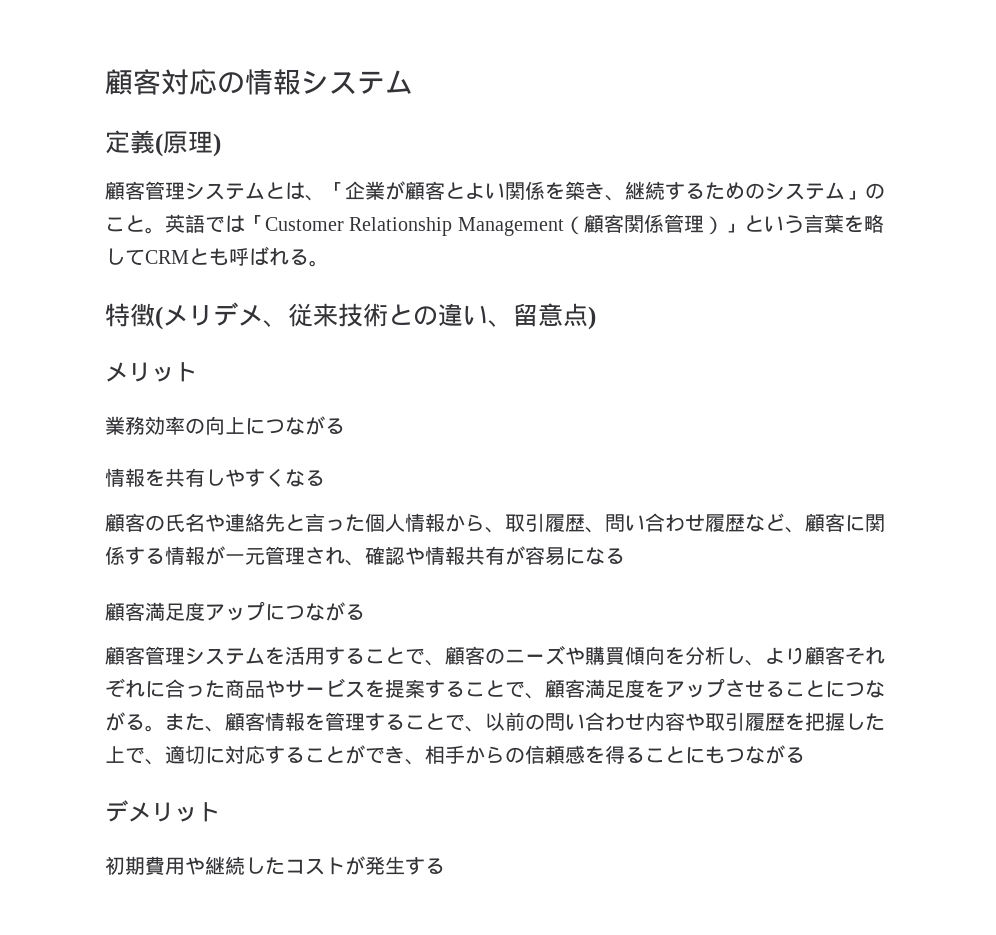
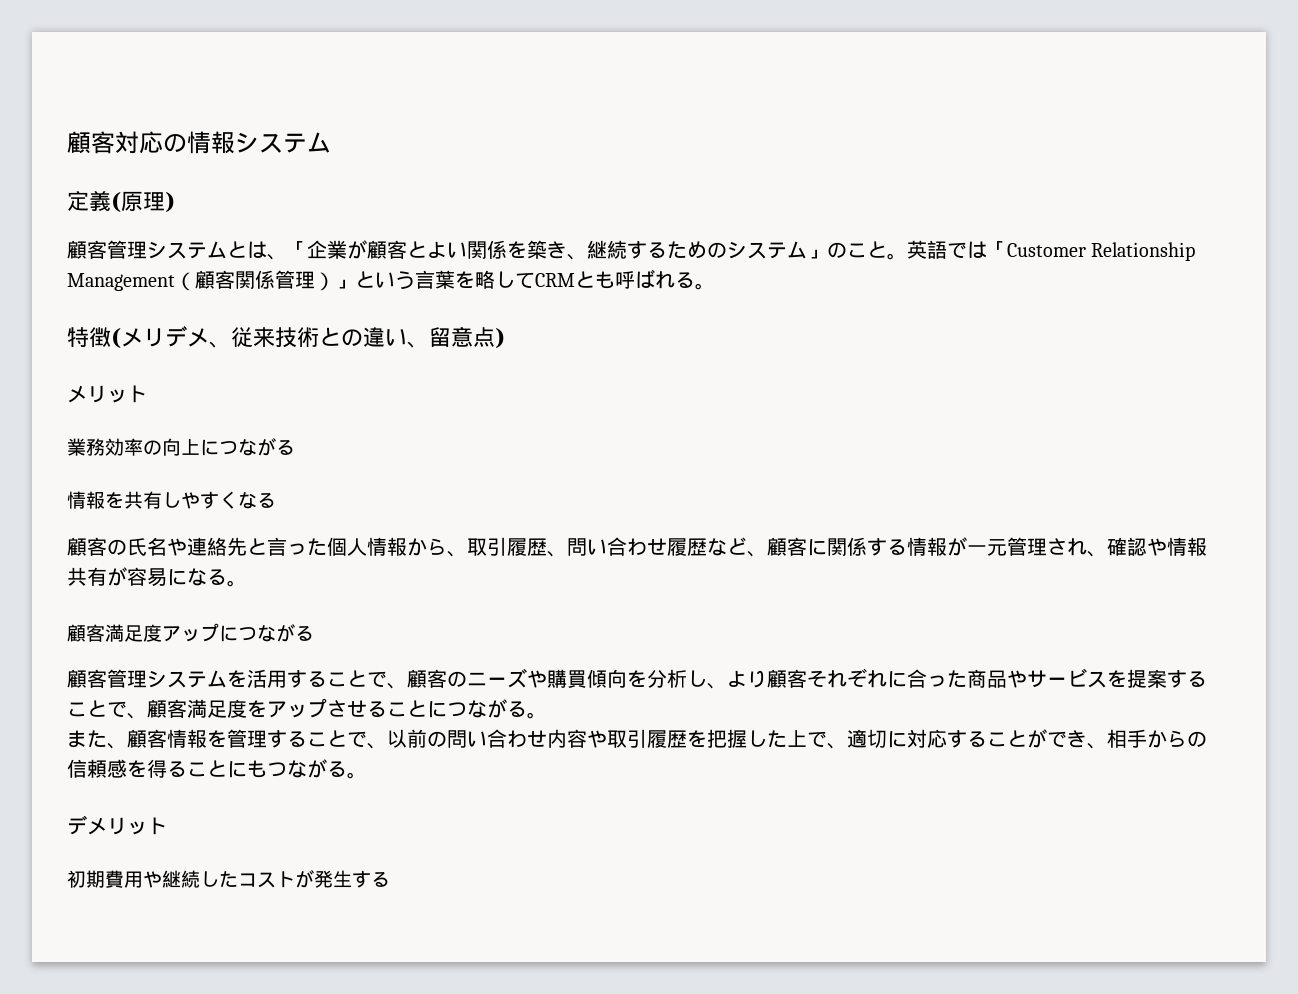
- 顧客の氏名や連絡先と言った個人情報から、取引履歴、問い合わせ履歴など、顧客に関係する情報が一元管理され、確認や情報共有が容易になる
+ 顧客の氏名や連絡先と言った個人情報から、取引履歴、問い合わせ履歴など、顧客に関係する情報が一元管理され、確認や情報共有が容易になる。
- 顧客管理システムを活用することで、顧客のニーズや購買傾向を分析し、より顧客それぞれに合った商品やサービスを提案することで、顧客満足度をアップさせることにつながる。また、顧客情報を管理することで、以前の問い合わせ内容や取引履歴を把握した上で、適切に対応することができ、相手からの信頼感を得ることにもつながる
+ 顧客管理システムを活用することで、顧客のニーズや購買傾向を分析し、より顧客それぞれに合った商品やサービスを提案することで、顧客満足度をアップさせることにつながる。
+ また、顧客情報を管理することで、以前の問い合わせ内容や取引履歴を把握した上で、適切に対応することができ、相手からの信頼感を得ることにもつながる。

